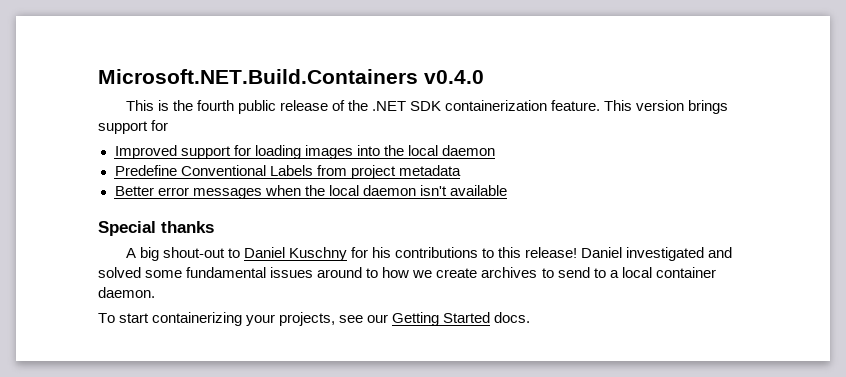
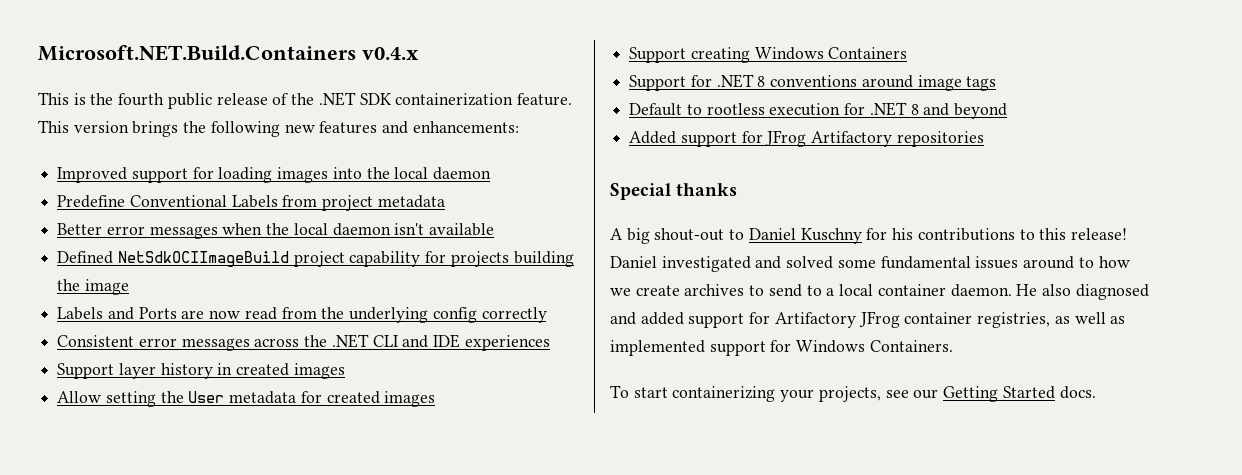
- Microsoft.NET.Build.Containers v0.4.0
+ Microsoft.NET.Build.Containers v0.4.x
- This version brings support for
+ This version brings the following new features and enhancements:
+ Defined NetSdkOCIImageBuild project capability for projects building the image
+ Labels and Ports are now read from the underlying config correctly
+ Consistent error messages across the .NET CLI and IDE experiences
+ Support layer history in created images
+ Allow setting the User metadata for created images
+ Support creating Windows Containers
+ Support for .NET 8 conventions around image tags
+ Default to rootless execution for .NET 8 and beyond
+ Added support for JFrog Artifactory repositories
+ He also diagnosed and added support for Artifactory JFrog container registries, as well as implemented support for Windows Containers.

